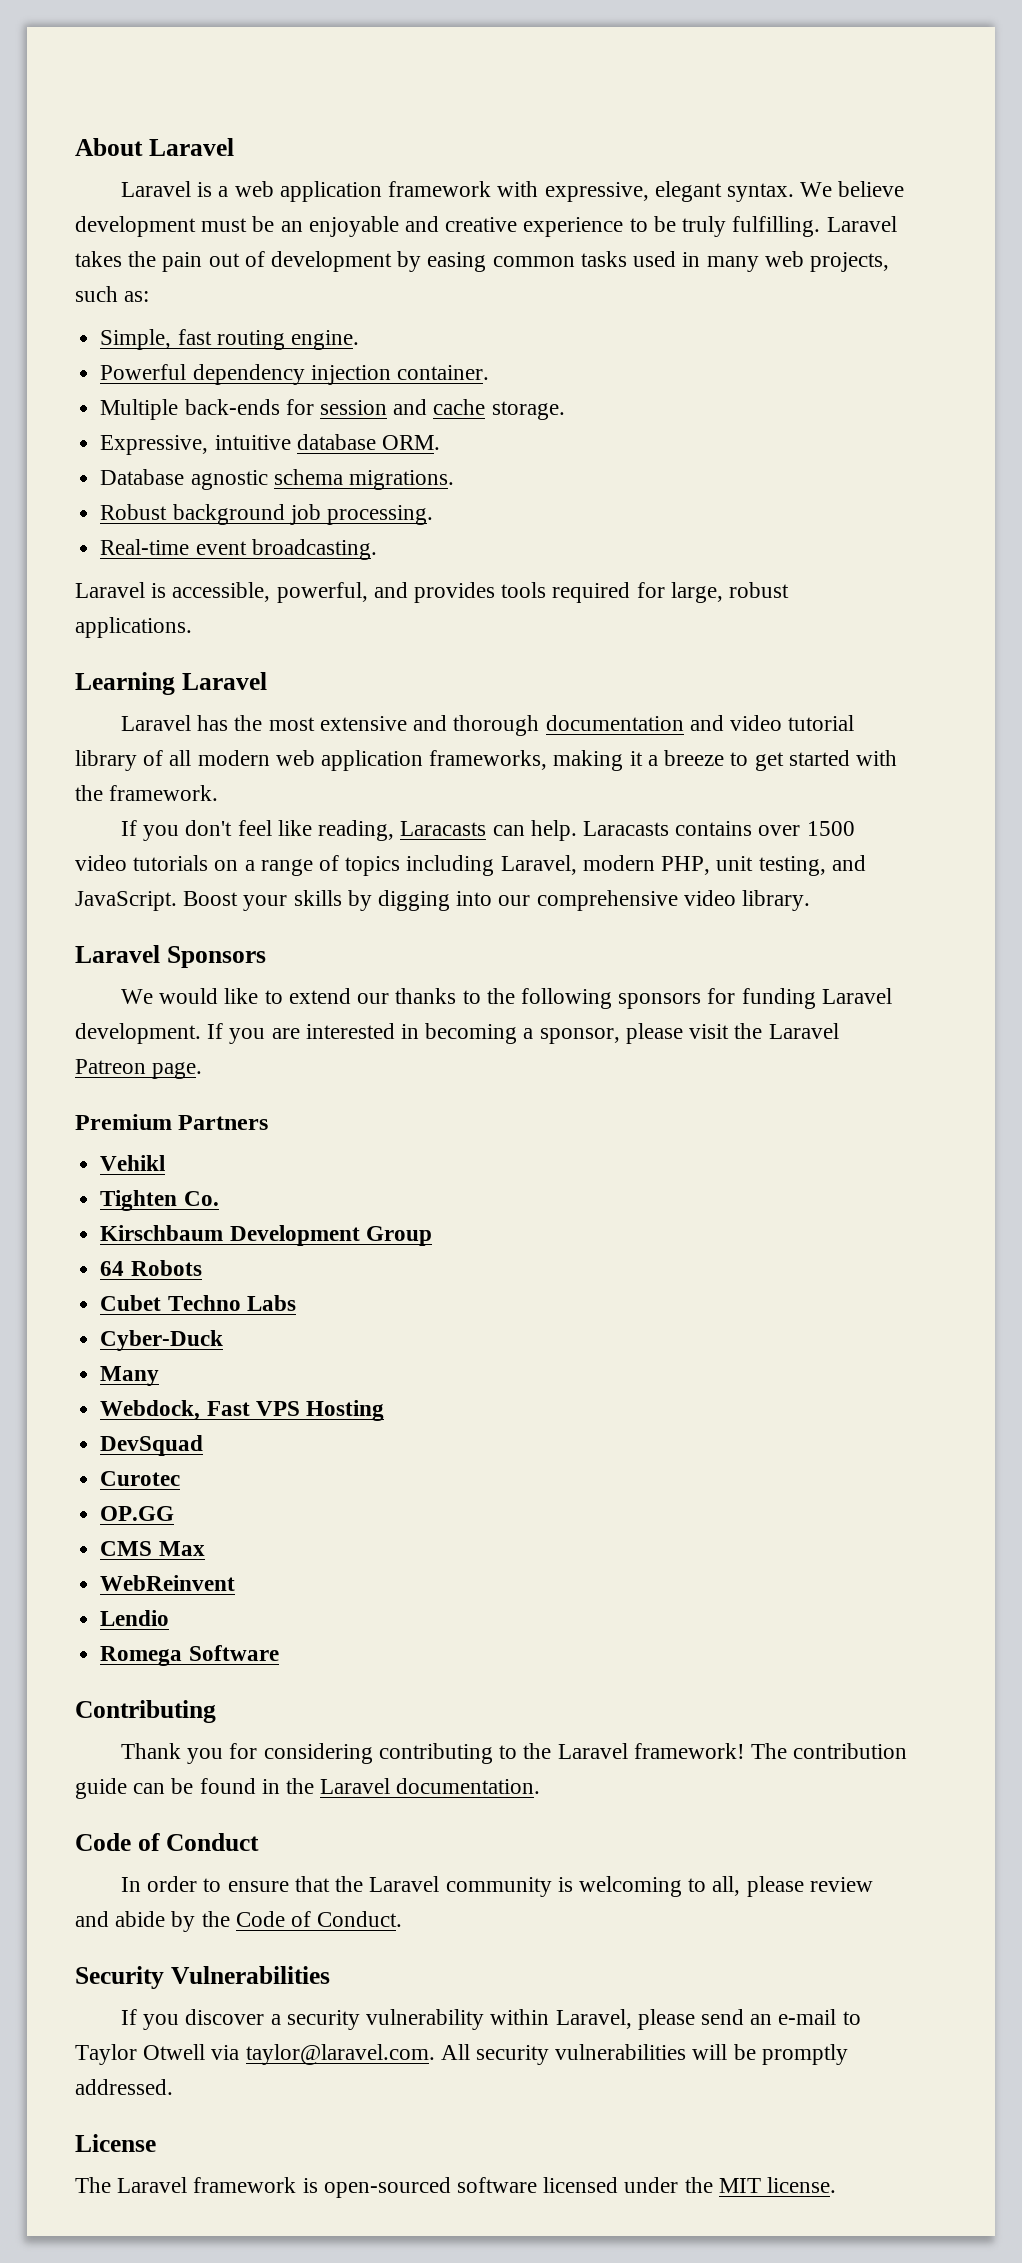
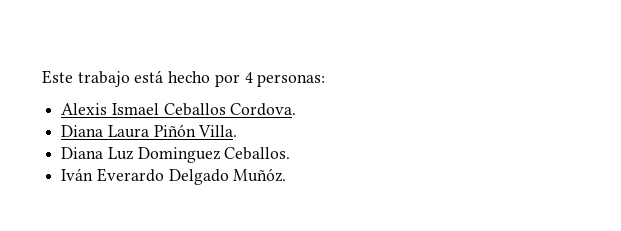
- About Laravel
- Laravel is a web application framework with expressive, elegant syntax. We believe development must be an enjoyable and creative experience to be truly fulfilling. Laravel takes the pain out of development by easing common tasks used in many web projects, such as:
- Simple, fast routing engine.
- Powerful dependency injection container.
- Multiple back-ends for session and cache storage.
- Expressive, intuitive database ORM.
- Database agnostic schema migrations.
- Robust background job processing.
- Real-time event broadcasting.
- Laravel is accessible, powerful, and provides tools required for large, robust applications.
- Learning Laravel
- Laravel has the most extensive and thorough documentation and video tutorial library of all modern web application frameworks, making it a breeze to get started with the framework.
- If you don't feel like reading, Laracasts can help. Laracasts contains over 1500 video tutorials on a range of topics including Laravel, modern PHP, unit testing, and JavaScript. Boost your skills by digging into our comprehensive video library.
- Laravel Sponsors
- We would like to extend our thanks to the following sponsors for funding Laravel development. If you are interested in becoming a sponsor, please visit the Laravel Patreon page.
- Premium Partners
- Vehikl
- Tighten Co.
- Kirschbaum Development Group
- 64 Robots
- Cubet Techno Labs
- Cyber-Duck
- Many
- Webdock, Fast VPS Hosting
- DevSquad
- Curotec
- OP.GG
- CMS Max
- WebReinvent
- Lendio
- Romega Software
- Contributing
- Thank you for considering contributing to the Laravel framework! The contribution guide can be found in the Laravel documentation.
- Code of Conduct
- In order to ensure that the Laravel community is welcoming to all, please review and abide by the Code of Conduct.
- Security Vulnerabilities
- If you discover a security vulnerability within Laravel, please send an e-mail to Taylor Otwell via taylor@laravel.com. All security vulnerabilities will be promptly addressed.
- License
- The Laravel framework is open-sourced software licensed under the MIT license.
+ Este trabajo está hecho por 4 personas:
+ Alexis Ismael Ceballos Cordova.
+ Diana Laura Piñón Villa.
+ Diana Luz Dominguez Ceballos.
+ Iván Everardo Delgado Muñóz.

